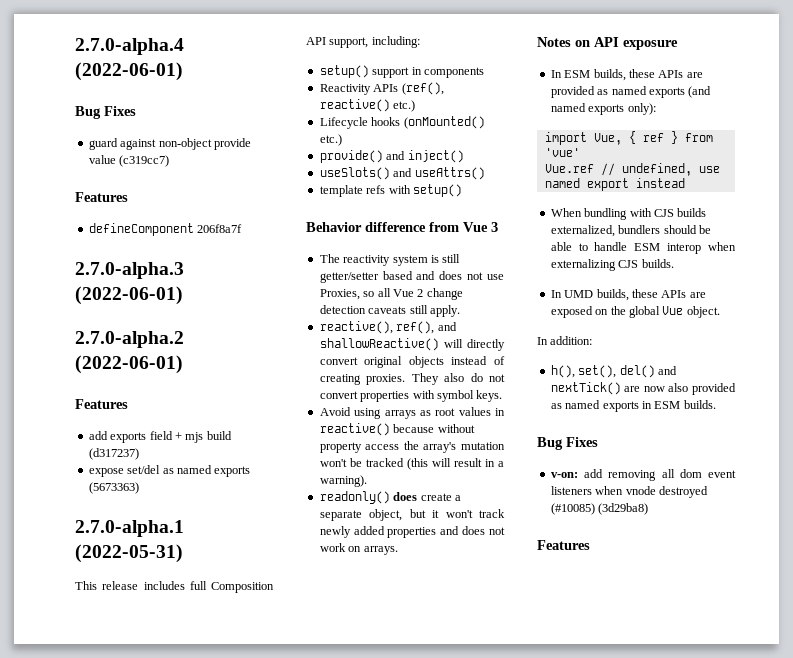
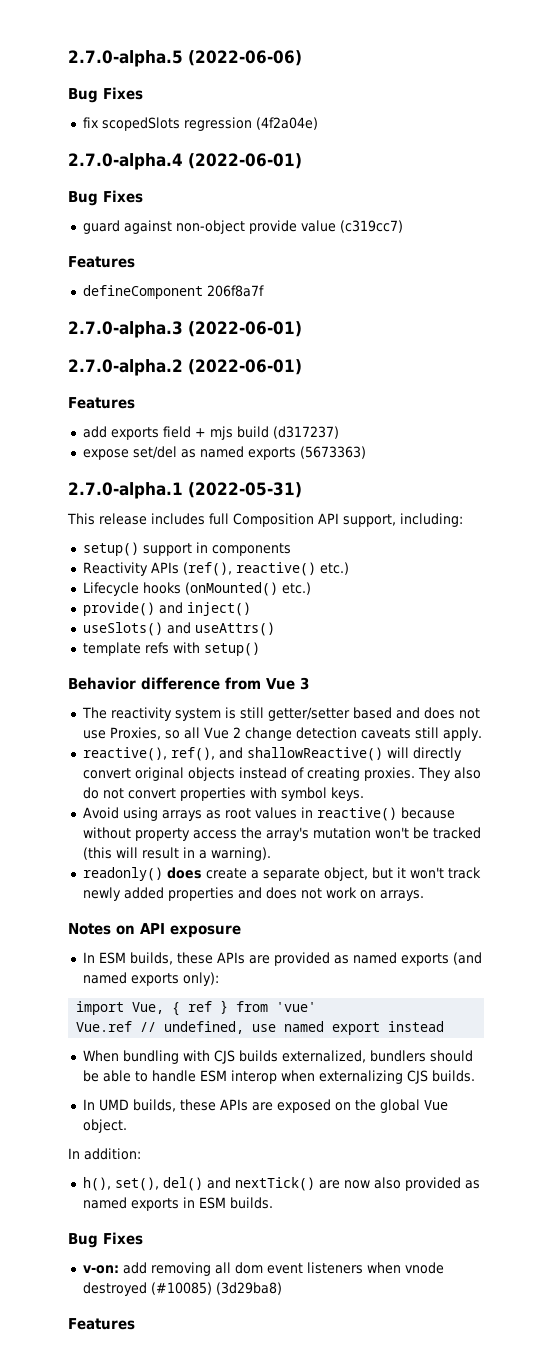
+ 2.7.0-alpha.5 (2022-06-06)
+ Bug Fixes
+ fix scopedSlots regression (4f2a04e)

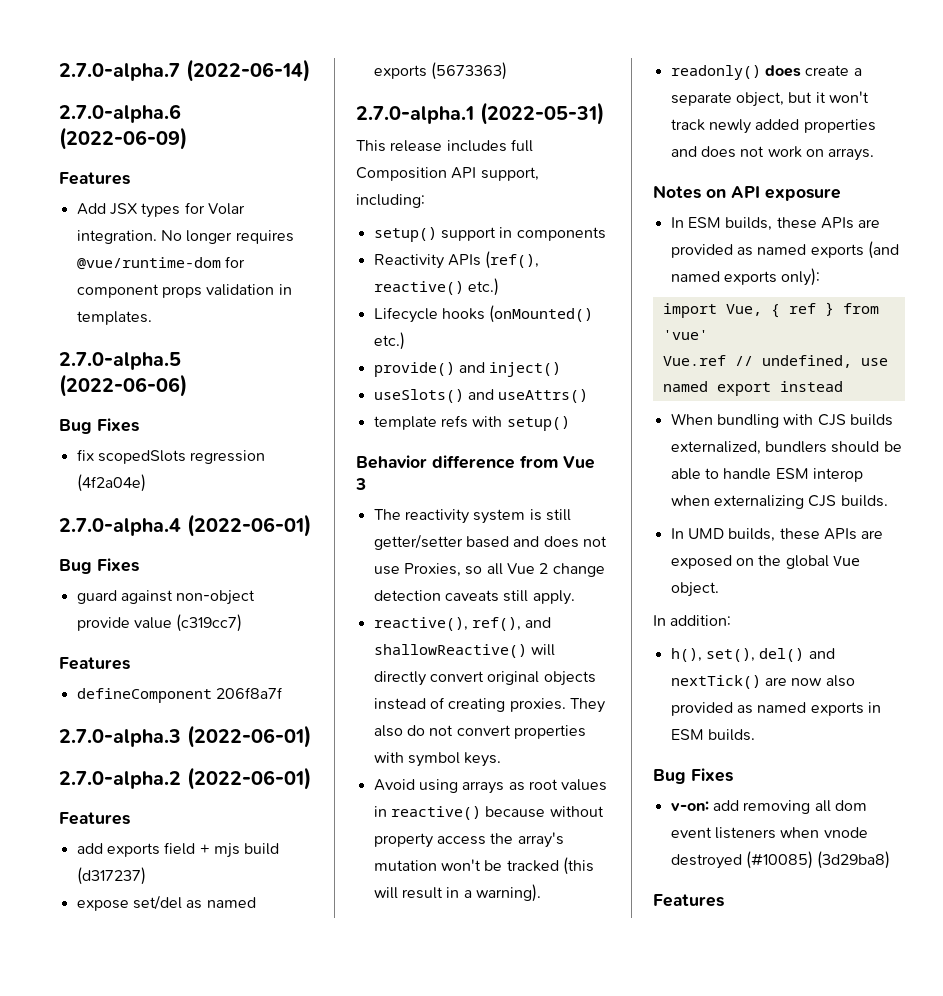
+ 2.7.0-alpha.7 (2022-06-14)
+ 2.7.0-alpha.6 (2022-06-09)
+ Features
+ Add JSX types for Volar integration. No longer requires @vue/runtime-dom for component props validation in templates.

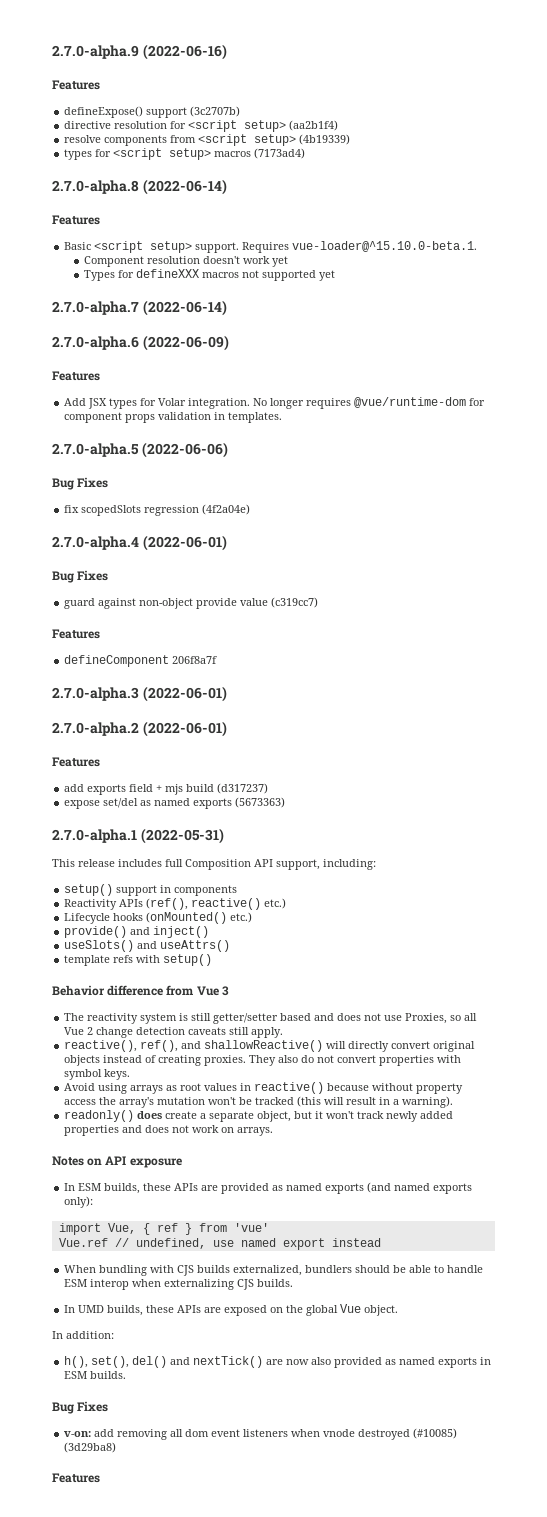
+ 2.7.0-alpha.9 (2022-06-16)
+ Features
+ defineExpose() support (3c2707b)
+ directive resolution for <script setup> (aa2b1f4)
+ resolve components from <script setup> (4b19339)
+ types for <script setup> macros (7173ad4)
+ 2.7.0-alpha.8 (2022-06-14)
+ Features
+ Basic <script setup> support. Requires vue-loader@^15.10.0-beta.1.
+ Component resolution doesn't work yet
+ Types for defineXXX macros not supported yet

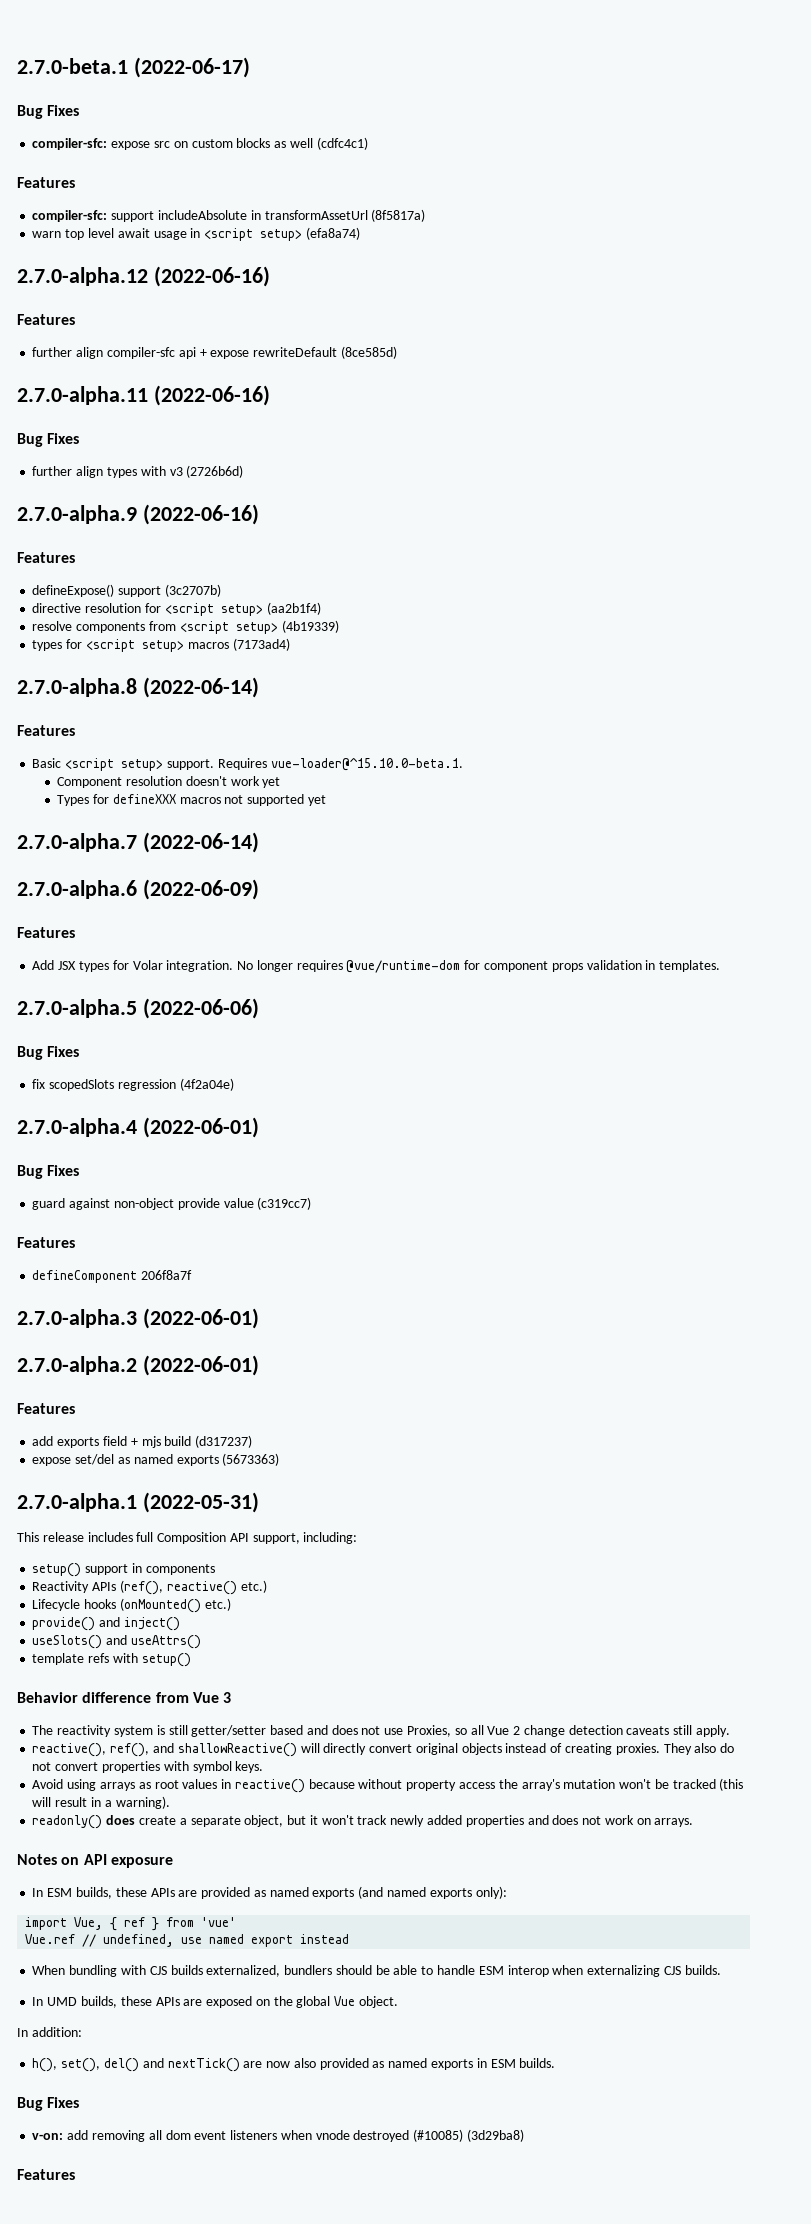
+ 2.7.0-beta.1 (2022-06-17)
+ Bug Fixes
+ compiler-sfc: expose src on custom blocks as well (cdfc4c1)
+ Features
+ compiler-sfc: support includeAbsolute in transformAssetUrl (8f5817a)
+ warn top level await usage in <script setup> (efa8a74)
+ 2.7.0-alpha.12 (2022-06-16)
+ Features
+ further align compiler-sfc api + expose rewriteDefault (8ce585d)
+ 2.7.0-alpha.11 (2022-06-16)
+ Bug Fixes
+ further align types with v3 (2726b6d)

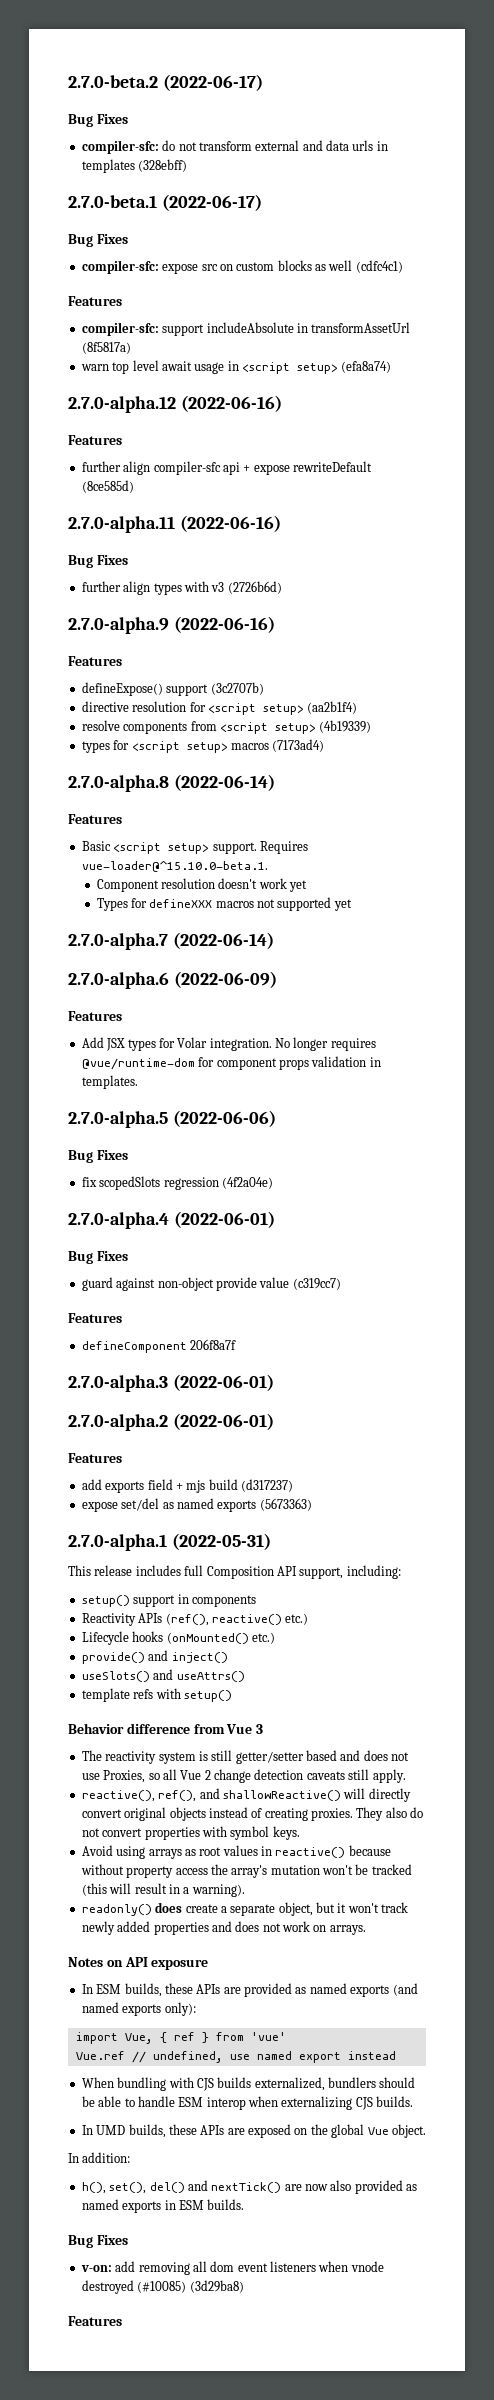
+ 2.7.0-beta.2 (2022-06-17)
+ Bug Fixes
+ compiler-sfc: do not transform external and data urls in templates (328ebff)

